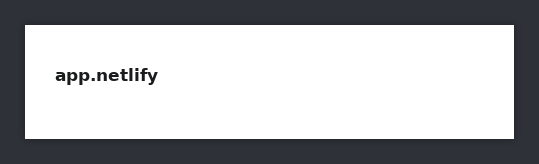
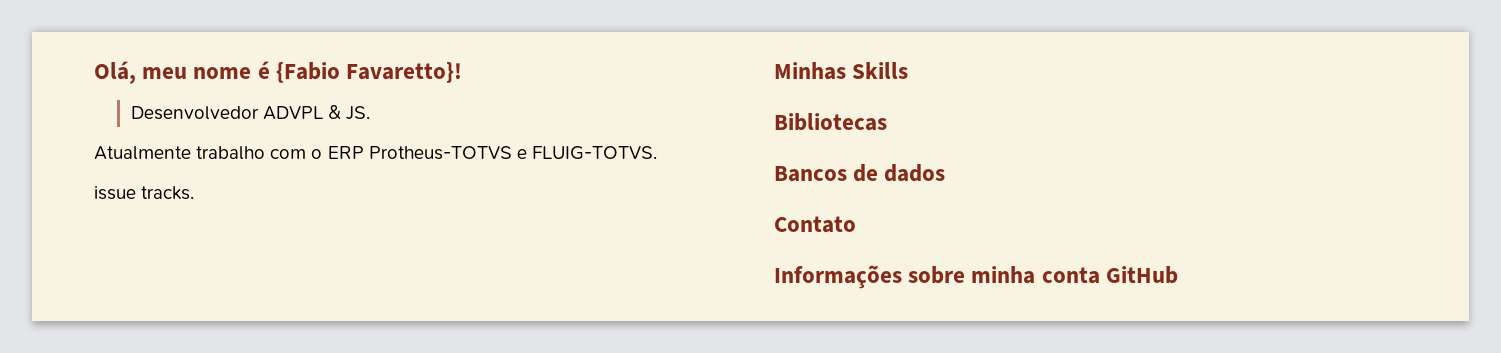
- app.netlify
+ Olá, meu nome é {Fabio Favaretto}!
+ Desenvolvedor ADVPL & JS.
+ Atualmente trabalho com o ERP Protheus-TOTVS e FLUIG-TOTVS.
+ issue tracks.
+ Minhas Skills
+ Bibliotecas
+ Bancos de dados
+ Contato
+ Informações sobre minha conta GitHub

